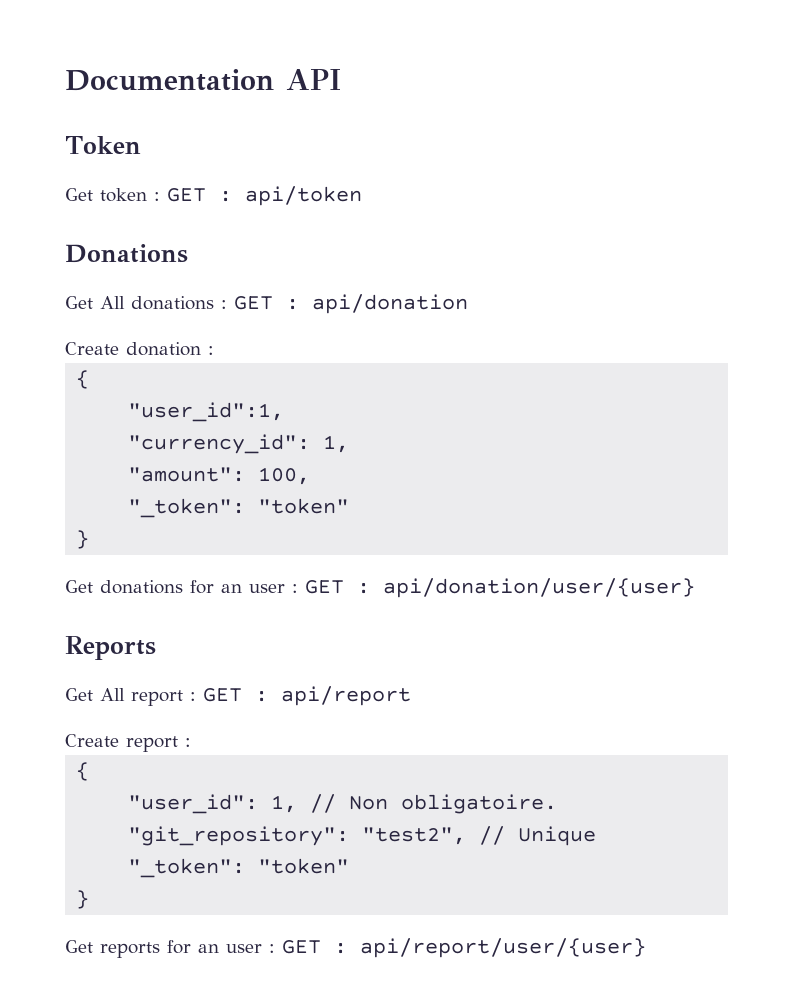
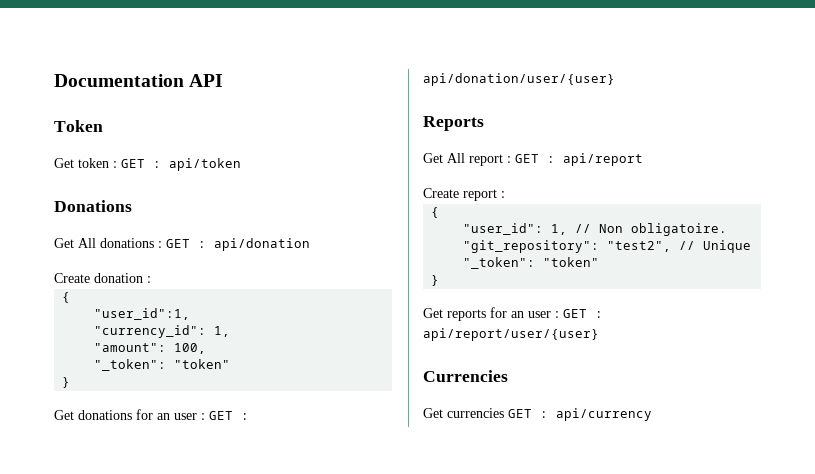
+ Currencies
+ Get currencies GET : api/currency

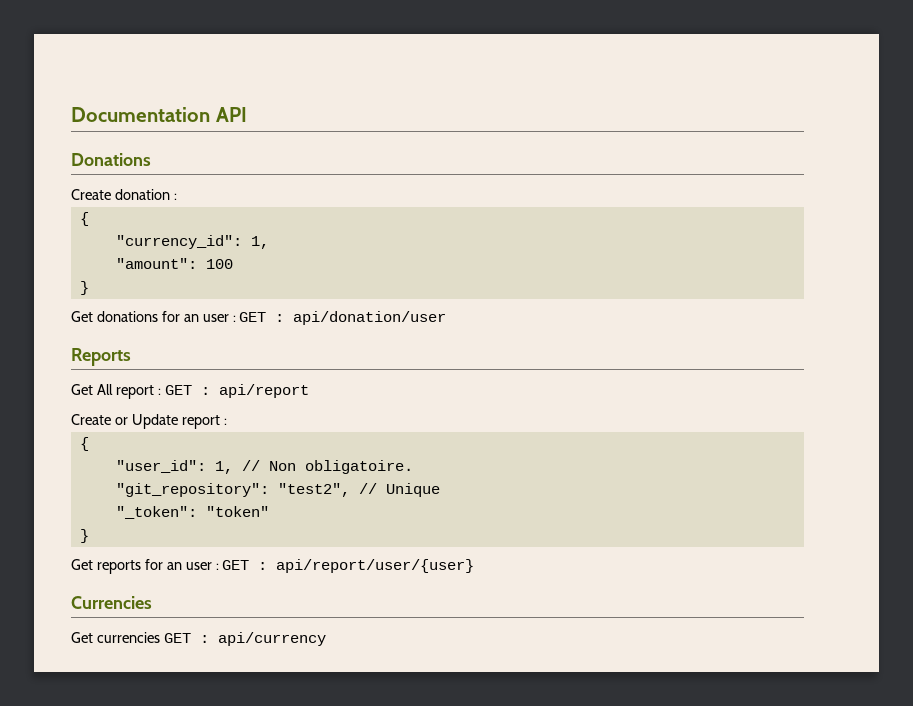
- Token
- Get token : GET : api/token
  Donations
- Get All donations : GET : api/donation
- "user_id":1,
- "amount": 100,
- "_token": "token"
+ "amount": 100
- Get donations for an user : GET : api/donation/user/{user}
+ Get donations for an user : GET : api/donation/user
- Create report :
+ Create or Update report :

